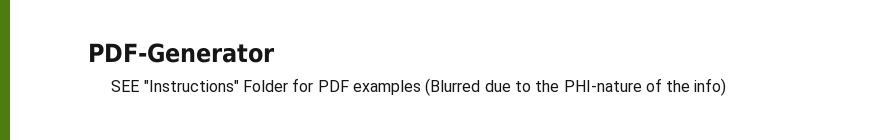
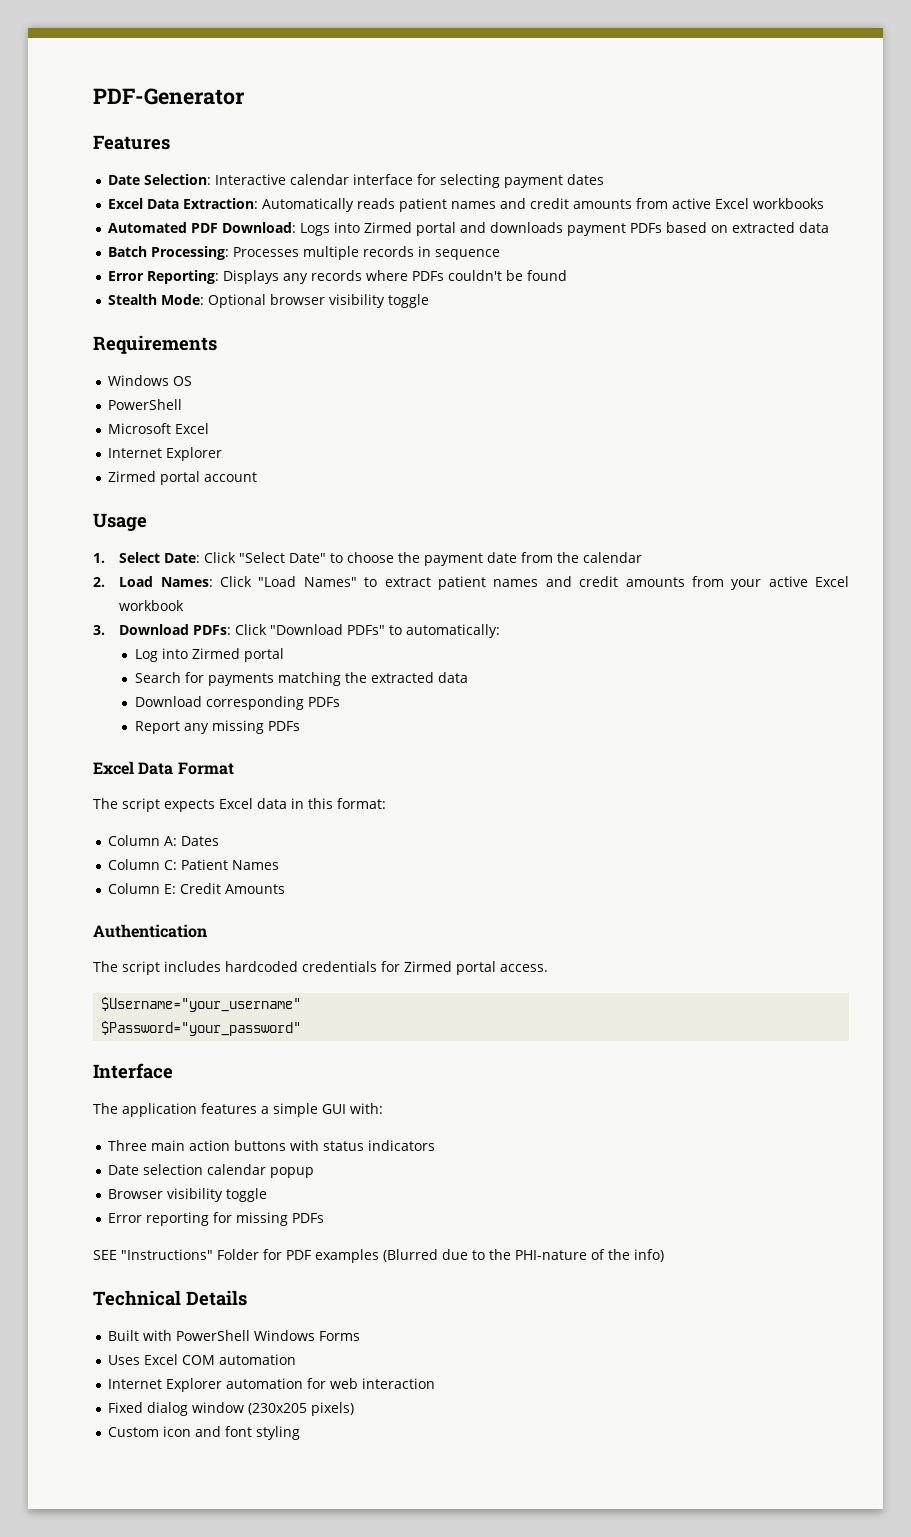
+ Features
+ Date Selection: Interactive calendar interface for selecting payment dates
+ Excel Data Extraction: Automatically reads patient names and credit amounts from active Excel workbooks
+ Automated PDF Download: Logs into Zirmed portal and downloads payment PDFs based on extracted data
+ Batch Processing: Processes multiple records in sequence
+ Error Reporting: Displays any records where PDFs couldn't be found
+ Stealth Mode: Optional browser visibility toggle
+ Requirements
+ Windows OS
+ PowerShell
+ Microsoft Excel
+ Internet Explorer
+ Zirmed portal account
+ Usage
+ 1. Select Date: Click "Select Date" to choose the payment date from the calendar
+ 2. Load Names: Click "Load Names" to extract patient names and credit amounts from your active Excel workbook
+ 3. Download PDFs: Click "Download PDFs" to automatically:
+ Log into Zirmed portal
+ Search for payments matching the extracted data
+ Download corresponding PDFs
+ Report any missing PDFs
+ Excel Data Format
+ The script expects Excel data in this format:
+ Column A: Dates
+ Column C: Patient Names
+ Column E: Credit Amounts
+ Authentication
+ The script includes hardcoded credentials for Zirmed portal access.
+ $Username="your_username"
+ $Password="your_password"
+ Interface
+ The application features a simple GUI with:
+ Three main action buttons with status indicators
+ Date selection calendar popup
+ Browser visibility toggle
+ Error reporting for missing PDFs
+ Technical Details
+ Built with PowerShell Windows Forms
+ Uses Excel COM automation
+ Internet Explorer automation for web interaction
+ Fixed dialog window (230x205 pixels)
+ Custom icon and font styling

